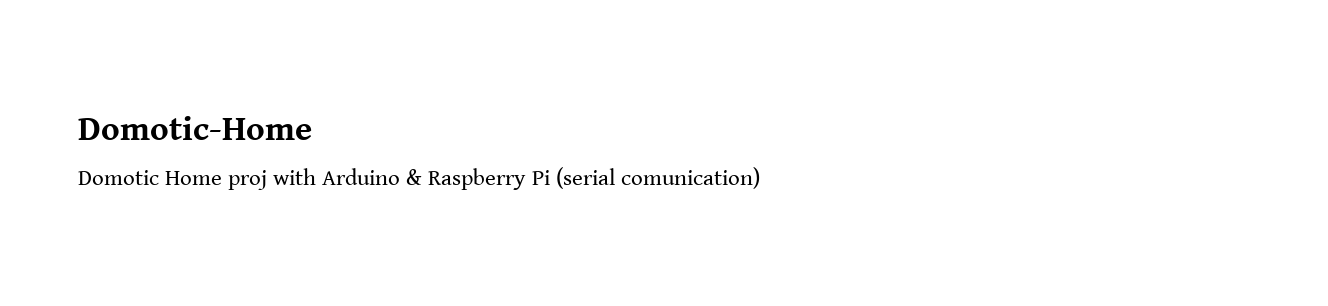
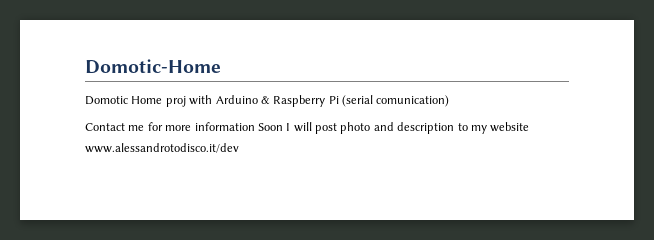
+ Contact me for more information Soon I will post photo and description to my website www.alessandrotodisco.it/dev

